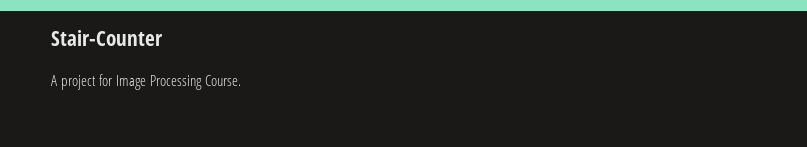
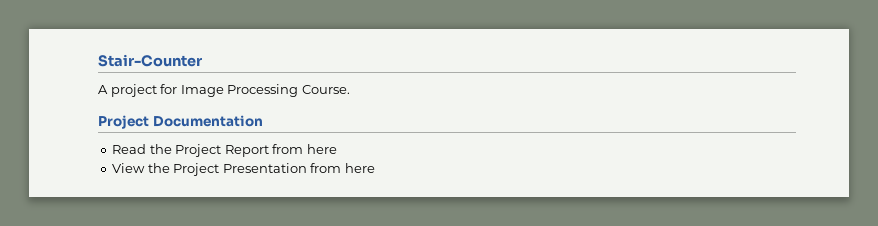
+ Project Documentation
+ Read the Project Report from here
+ View the Project Presentation from here

